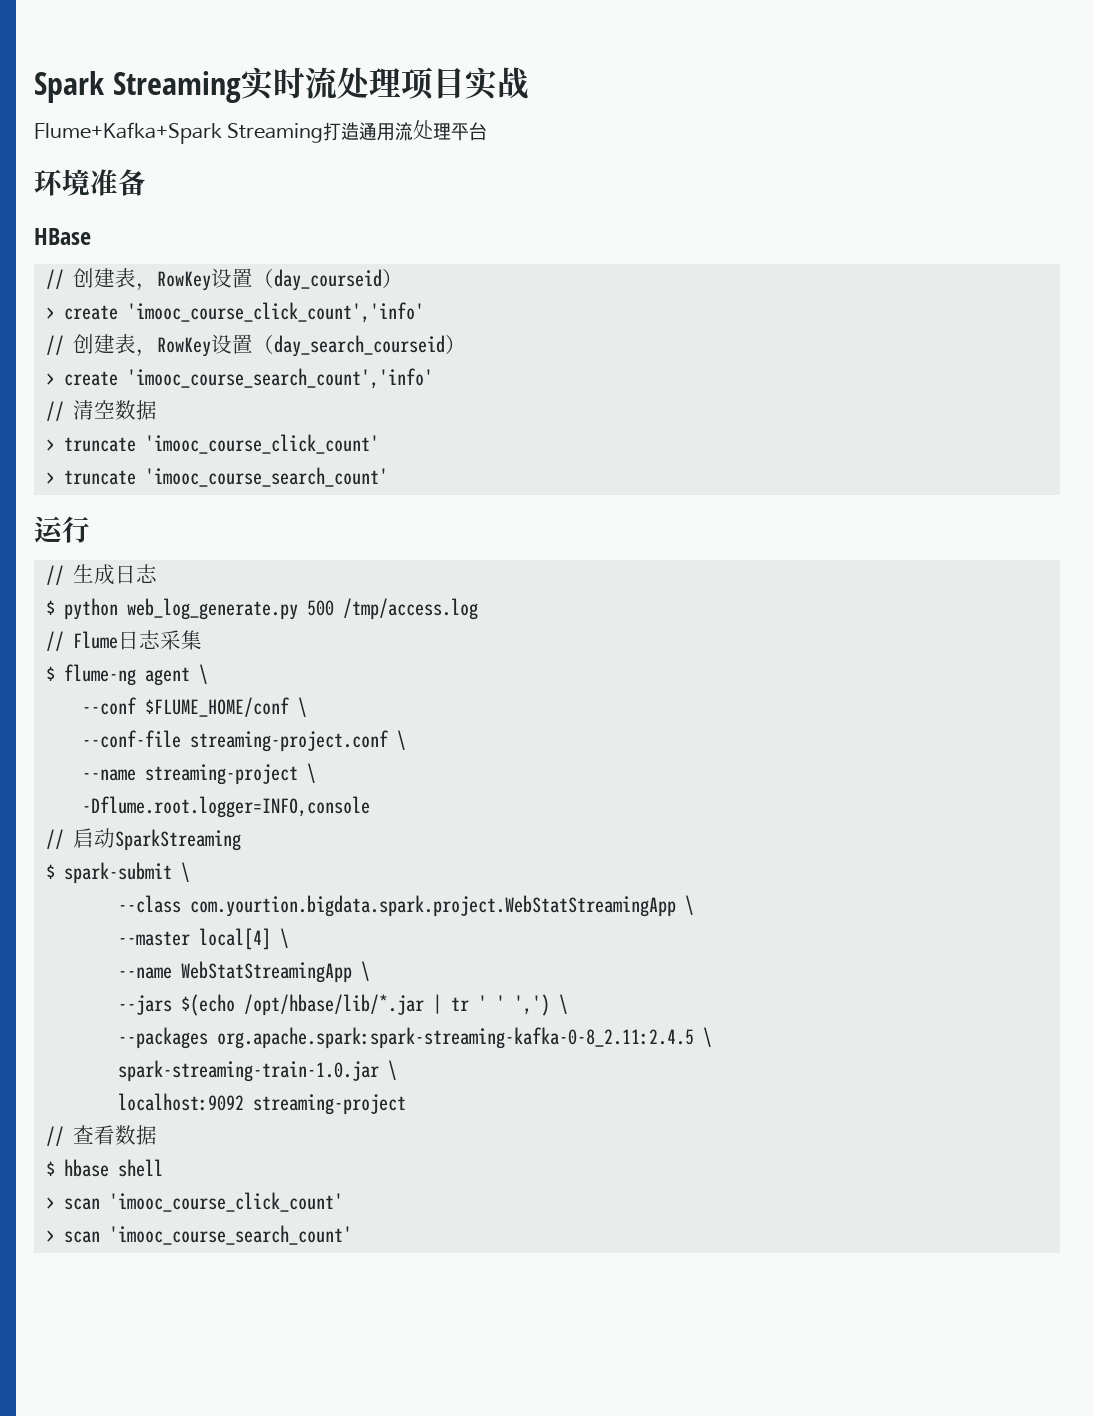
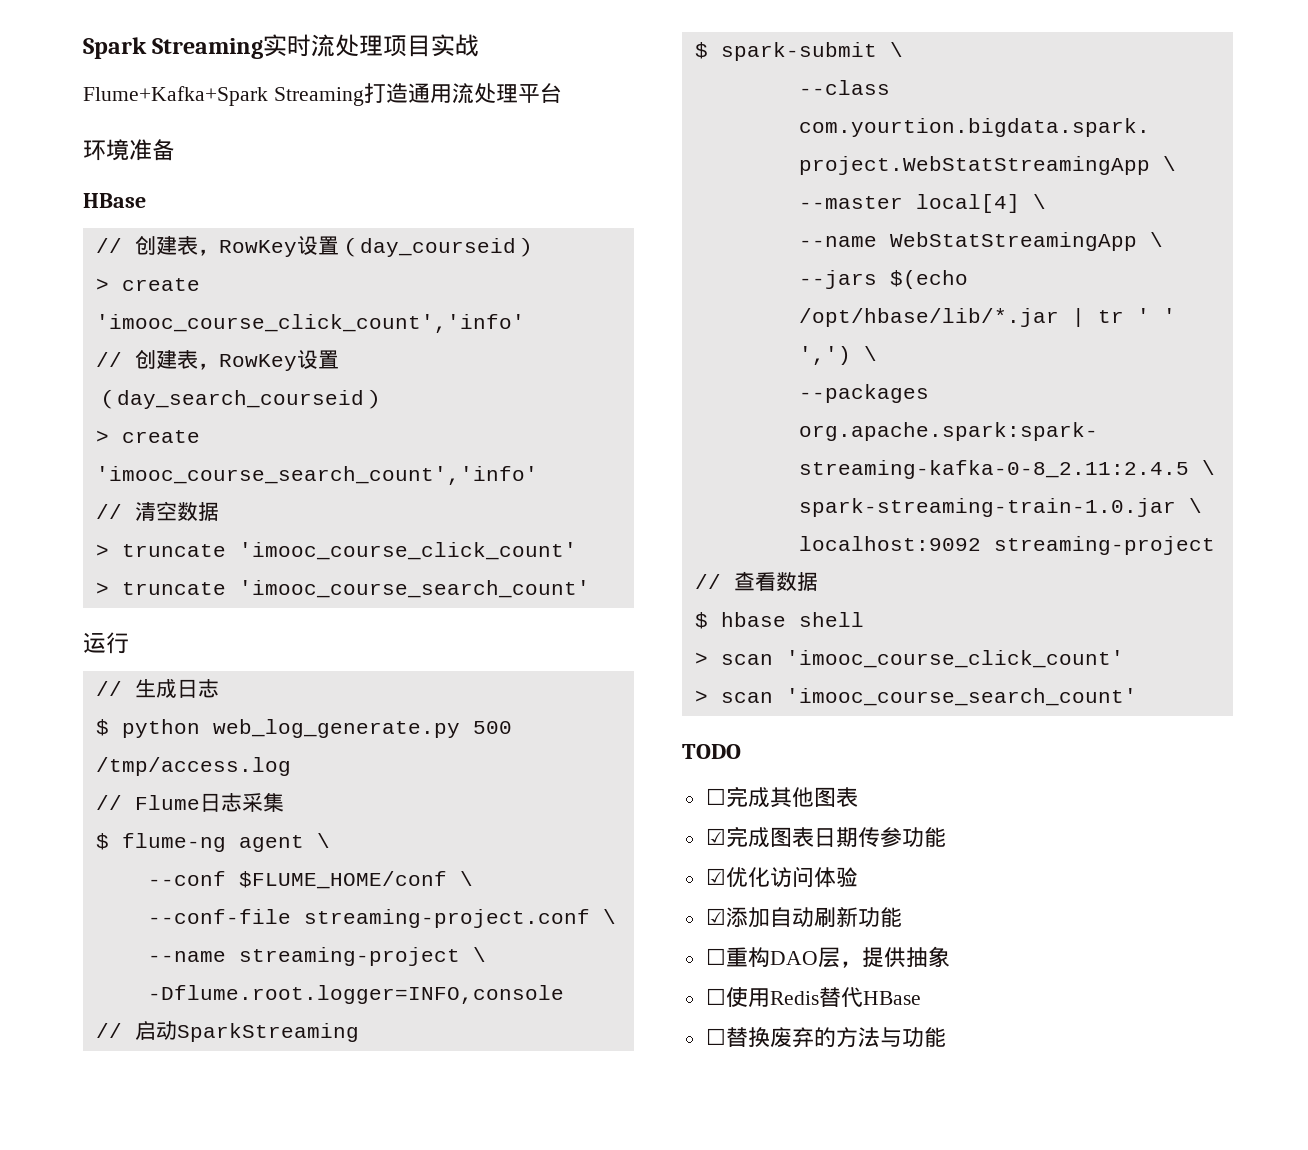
+ TODO
+ ☐完成其他图表
+ ☑完成图表日期传参功能
+ ☑优化访问体验
+ ☑添加自动刷新功能
+ ☐重构DAO层，提供抽象
+ ☐使用Redis替代HBase
+ ☐替换废弃的方法与功能

